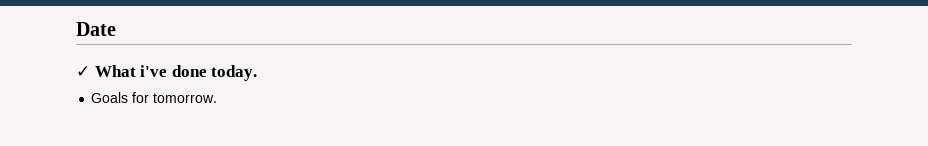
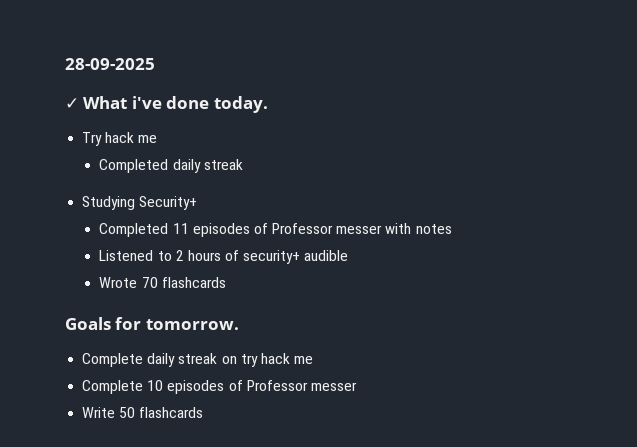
- Date
+ 28-09-2025
+ Try hack me
+ Completed daily streak
+ Studying Security+
+ Completed 11 episodes of Professor messer with notes
+ Listened to 2 hours of security+ audible
+ Wrote 70 flashcards
  Goals for tomorrow.
+ Complete daily streak on try hack me
+ Complete 10 episodes of Professor messer
+ Write 50 flashcards

